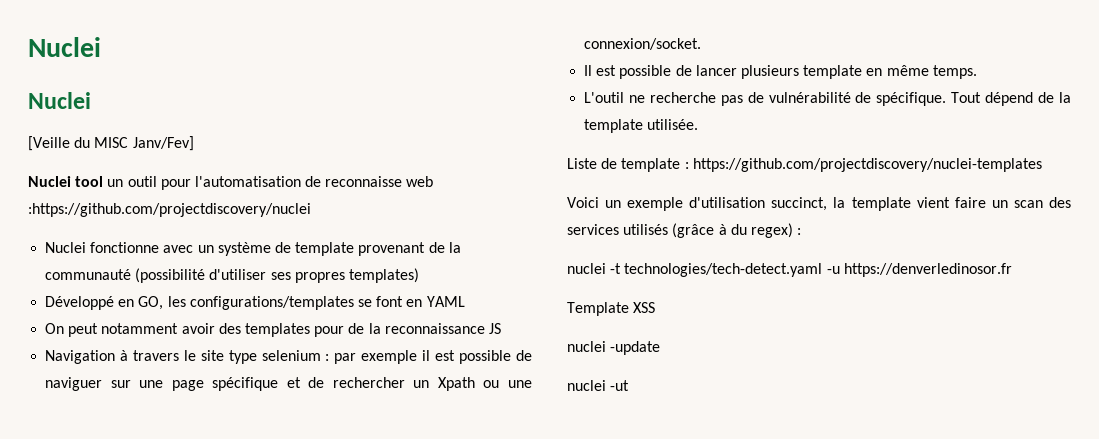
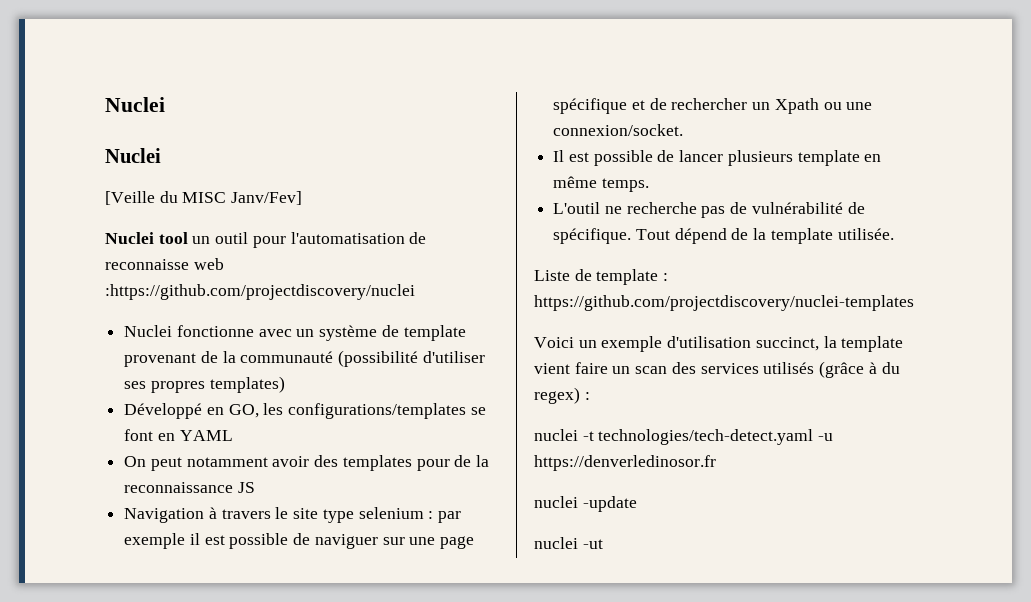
- Template XSS

